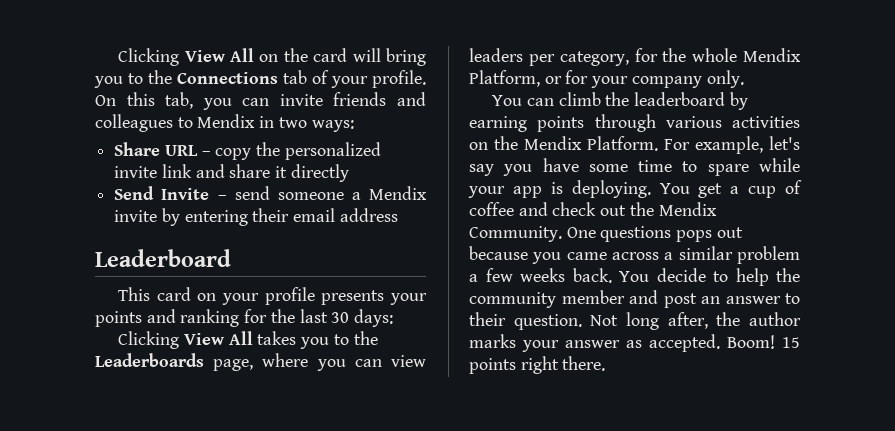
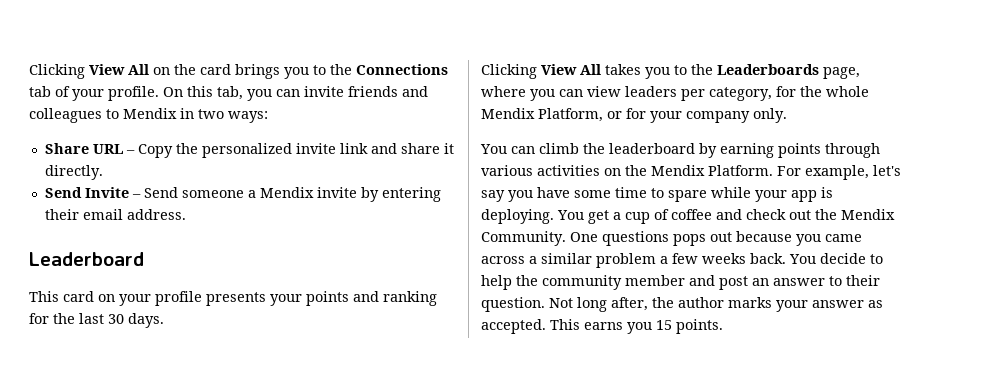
- Clicking View All on the card will bring you to the Connections tab of your profile.
+ Clicking View All on the card brings you to the Connections tab of your profile.
- Share URL – copy the personalized invite link and share it directly
+ Share URL – Copy the personalized invite link and share it directly.
- Send Invite – send someone a Mendix invite by entering their email address
+ Send Invite – Send someone a Mendix invite by entering their email address.
- This card on your profile presents your points and ranking for the last 30 days:
+ This card on your profile presents your points and ranking for the last 30 days.
- Boom! 15 points right there.
+ This earns you 15 points.

